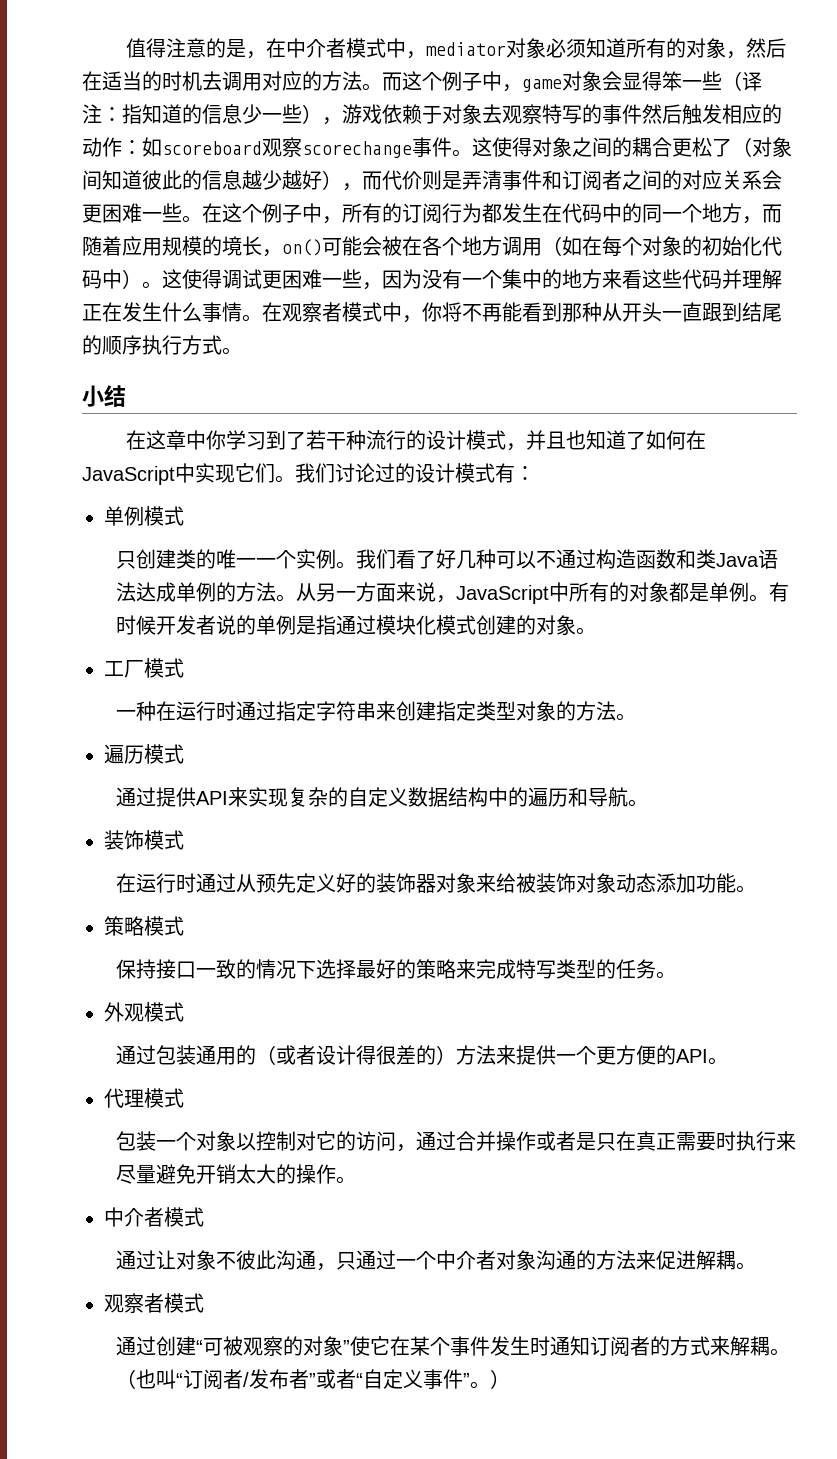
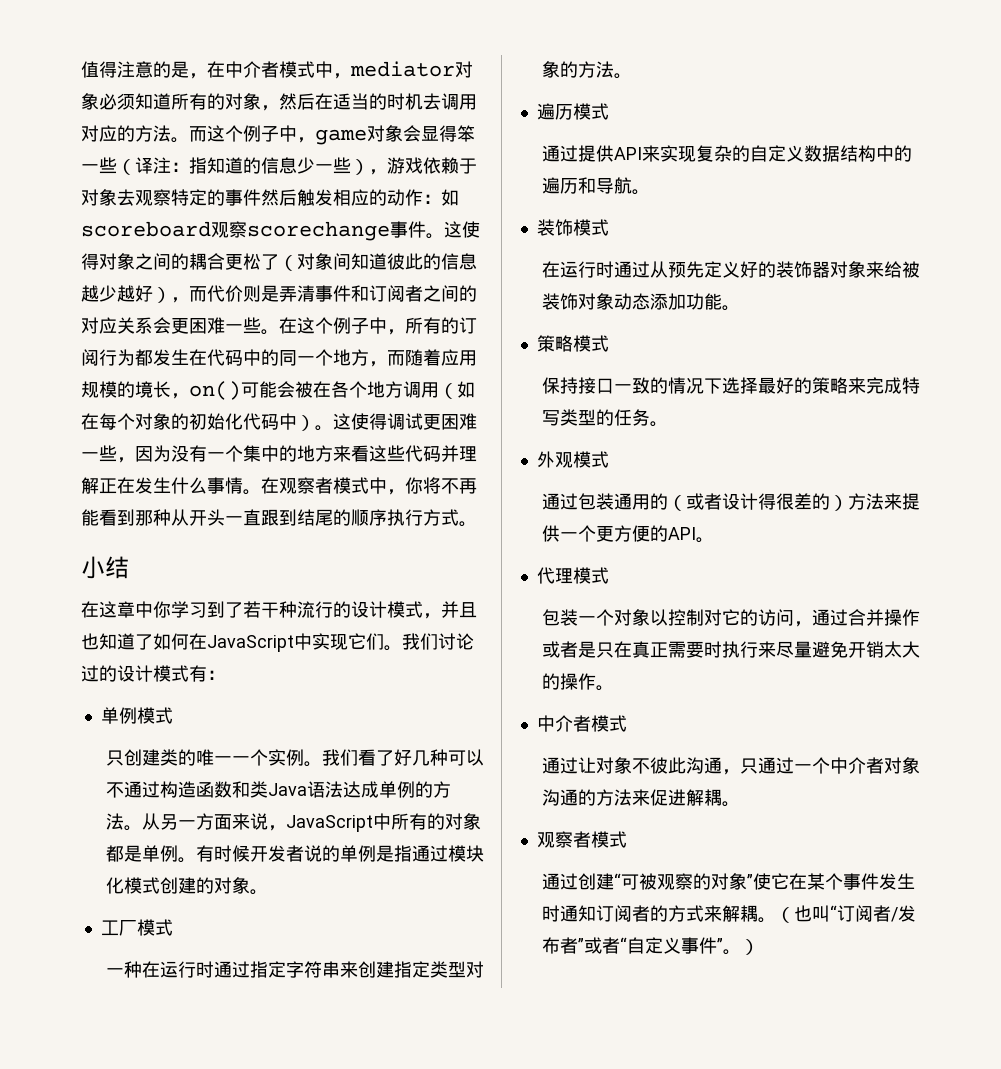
- 而这个例子中，game对象会显得笨一些（译注：指知道的信息少一些），游戏依赖于对象去观察特写的事件然后触发相应的动作：如scoreboard观察scorechange事件。
+ 而这个例子中，game对象会显得笨一些（译注：指知道的信息少一些），游戏依赖于对象去观察特定的事件然后触发相应的动作：如scoreboard观察scorechange事件。

